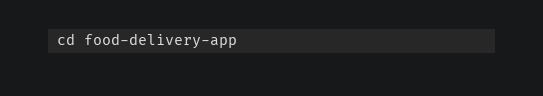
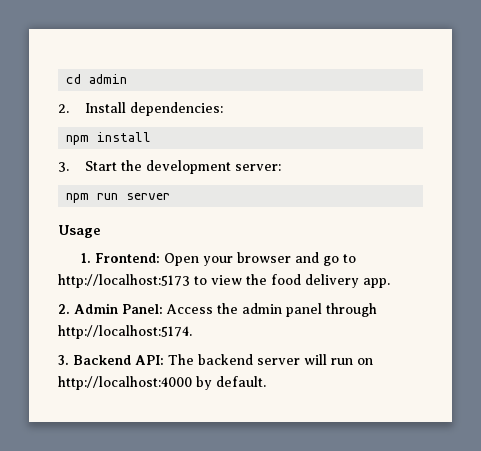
- cd food-delivery-app
+ cd admin
+ 2. Install dependencies:
+ npm install
+ 3. Start the development server:
+ npm run server
+ Usage
+ 1. Frontend: Open your browser and go to http://localhost:5173 to view the food delivery app.
+ 2. Admin Panel: Access the admin panel through http://localhost:5174.
+ 3. Backend API: The backend server will run on http://localhost:4000 by default.

